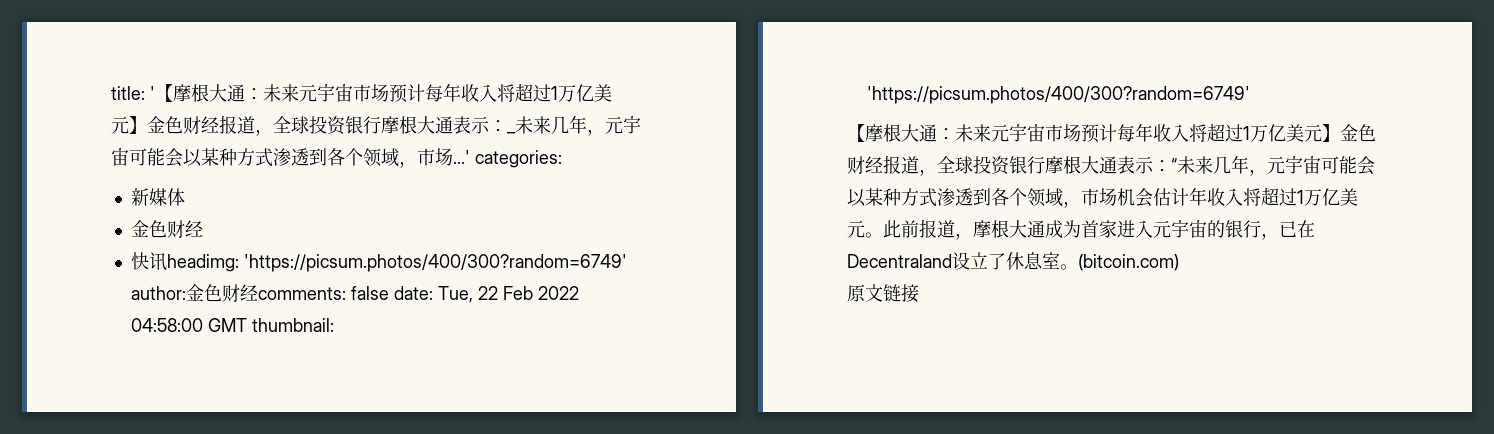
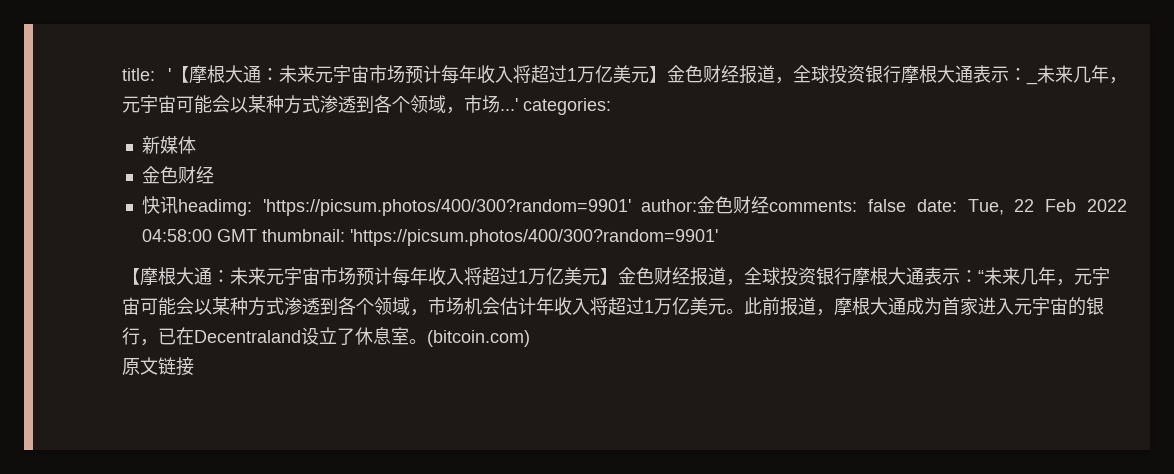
- 快讯headimg: 'https://picsum.photos/400/300?random=6749' author:金色财经comments: false date: Tue, 22 Feb 2022 04:58:00 GMT thumbnail: 'https://picsum.photos/400/300?random=6749'
+ 快讯headimg: 'https://picsum.photos/400/300?random=9901' author:金色财经comments: false date: Tue, 22 Feb 2022 04:58:00 GMT thumbnail: 'https://picsum.photos/400/300?random=9901'

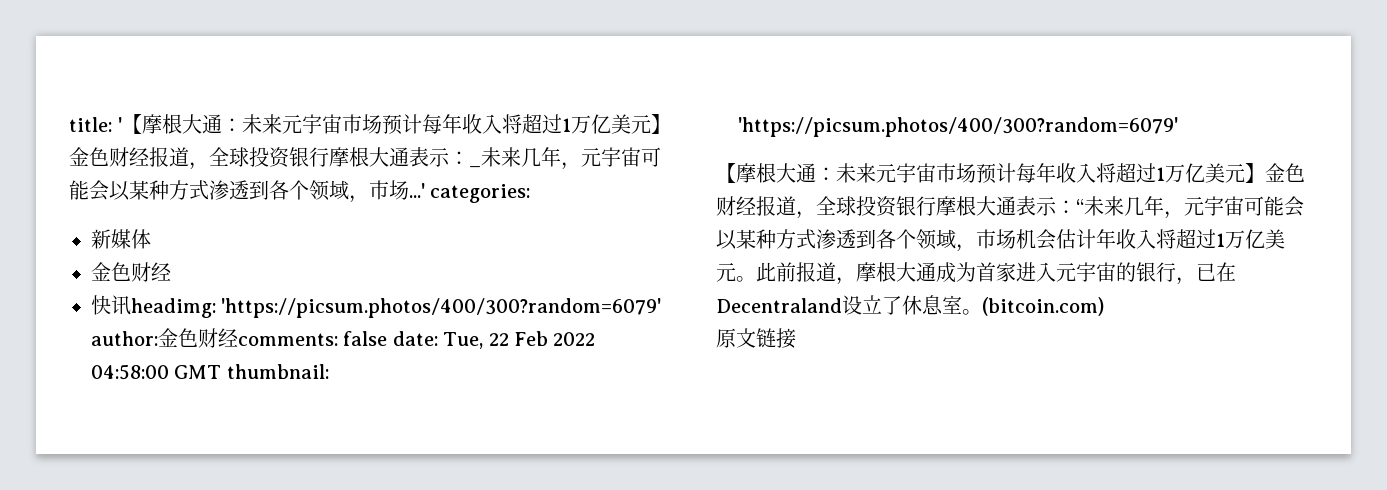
- 快讯headimg: 'https://picsum.photos/400/300?random=9901' author:金色财经comments: false date: Tue, 22 Feb 2022 04:58:00 GMT thumbnail: 'https://picsum.photos/400/300?random=9901'
+ 快讯headimg: 'https://picsum.photos/400/300?random=6079' author:金色财经comments: false date: Tue, 22 Feb 2022 04:58:00 GMT thumbnail: 'https://picsum.photos/400/300?random=6079'

